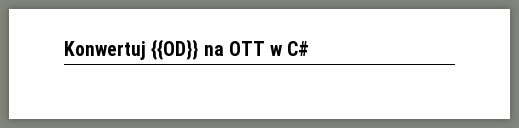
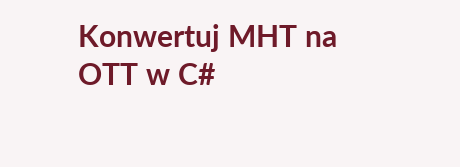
- Konwertuj {{OD}} na OTT w C#
+ Konwertuj MHT na OTT w C#

